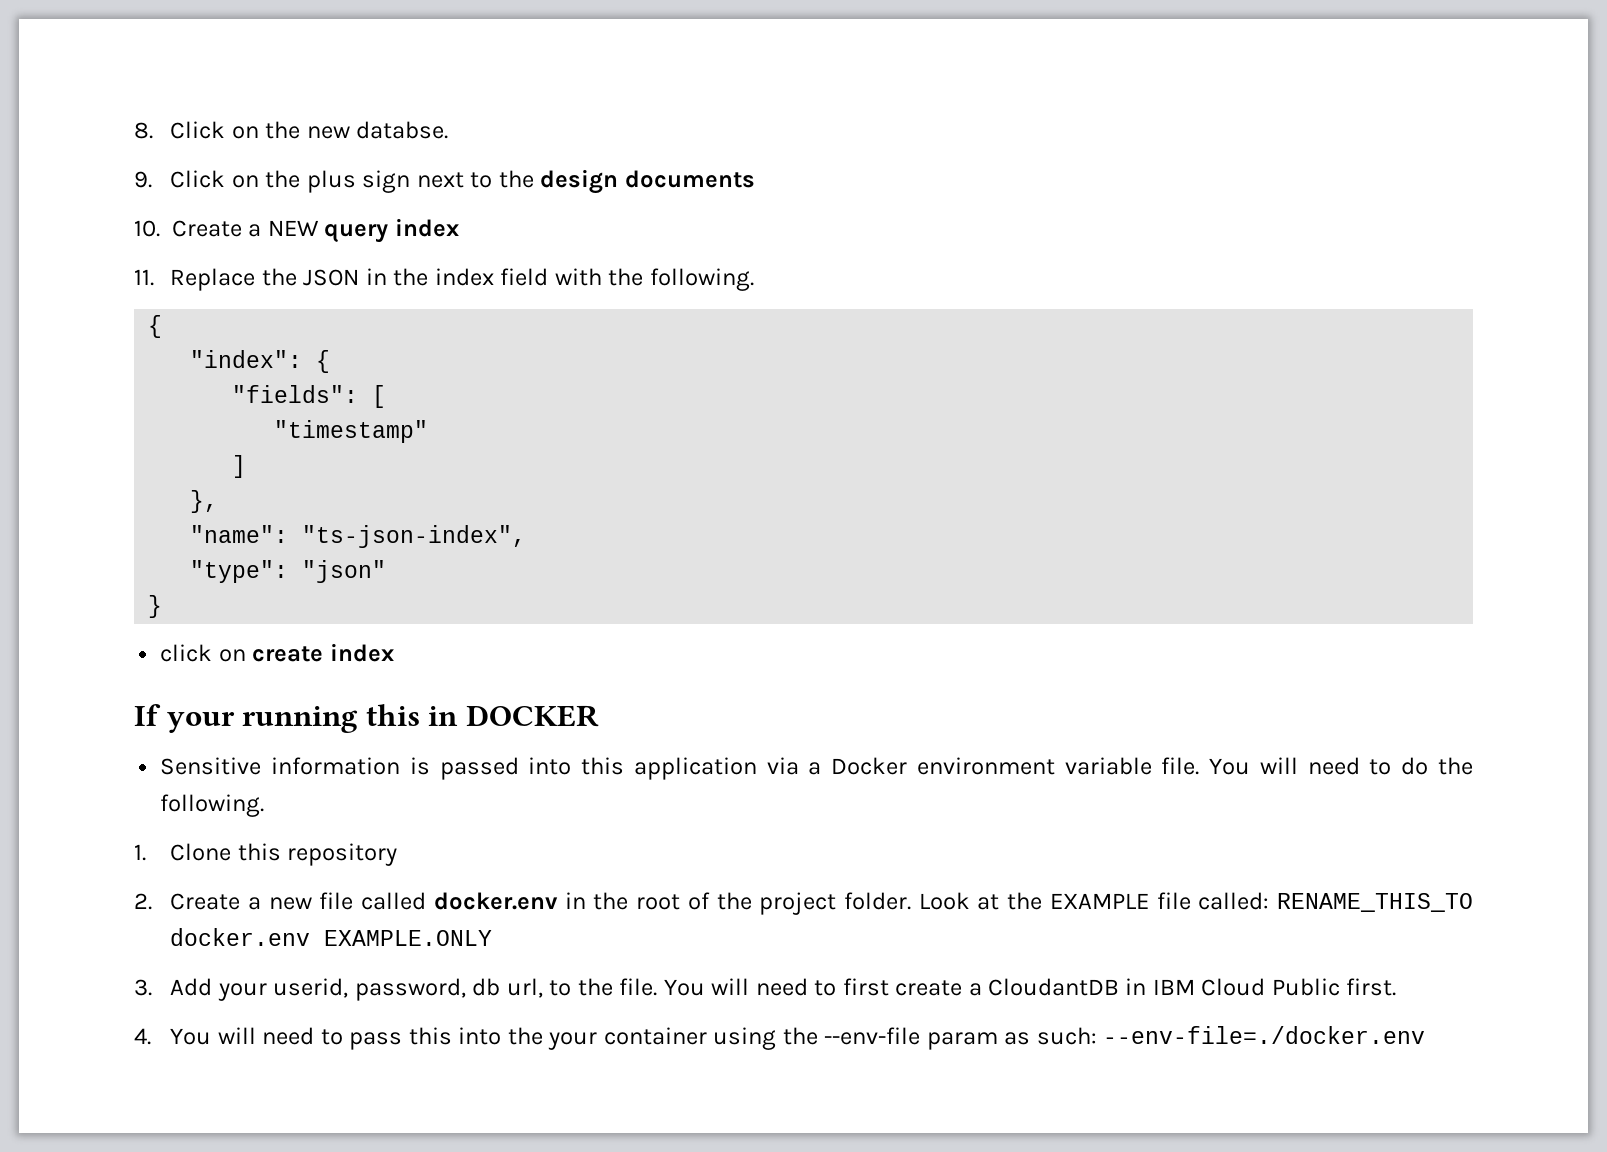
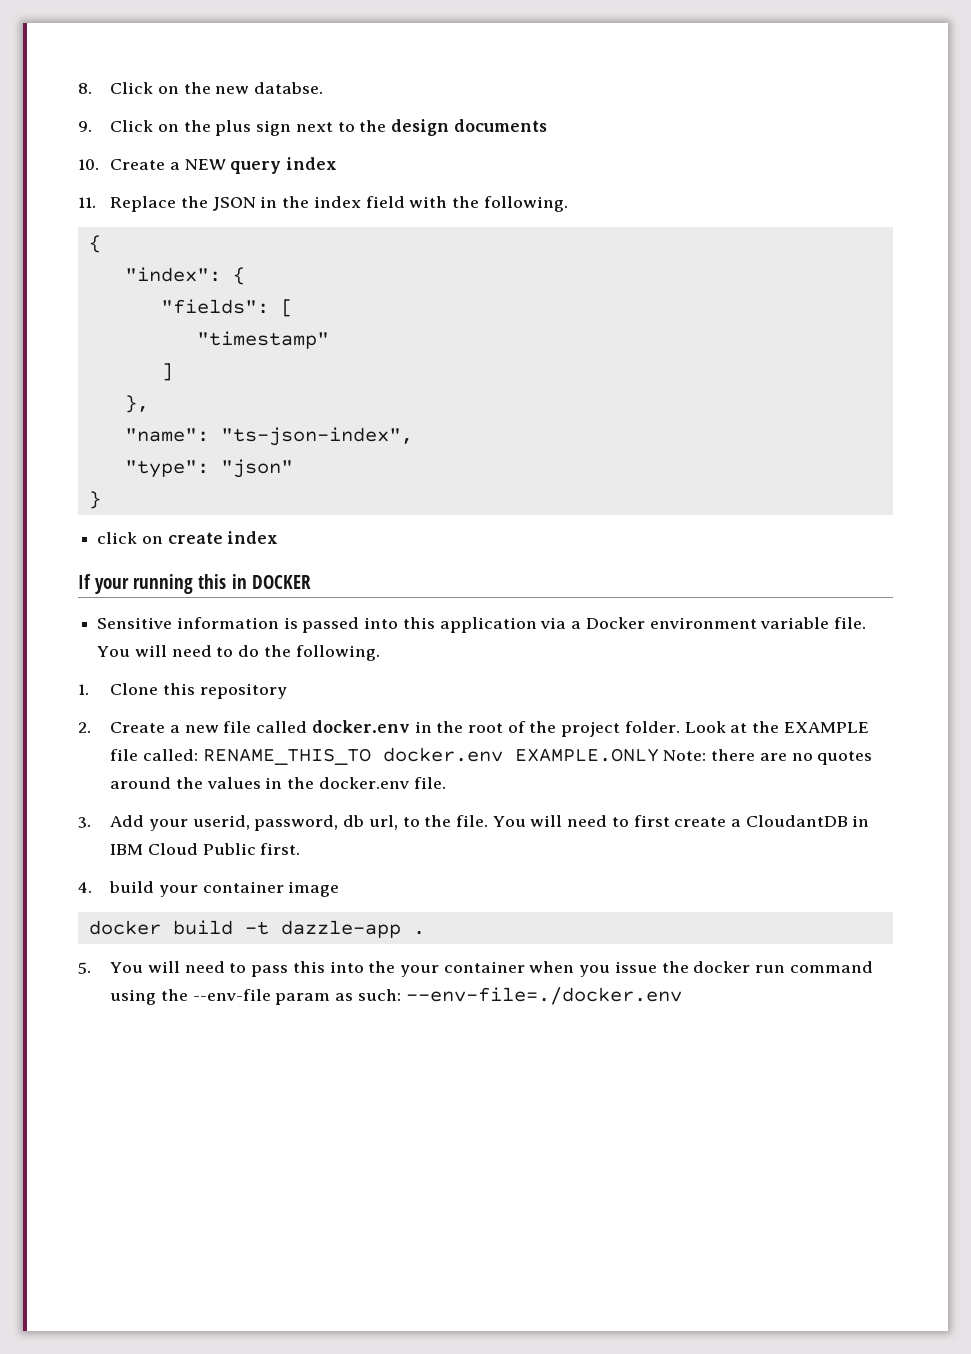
- Look at the EXAMPLE file called: RENAME_THIS_TO docker.env EXAMPLE.ONLY
+ Look at the EXAMPLE file called: RENAME_THIS_TO docker.env EXAMPLE.ONLY Note: there are no quotes around the values in the docker.env file.
- 4. You will need to pass this into the your container using the --env-file param as such: --env-file=./docker.env
+ 4. build your container image
+ docker build -t dazzle-app .
+ 5. You will need to pass this into the your container when you issue the docker run command using the --env-file param as such: --env-file=./docker.env

